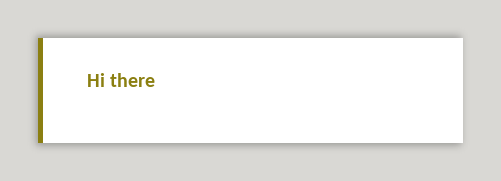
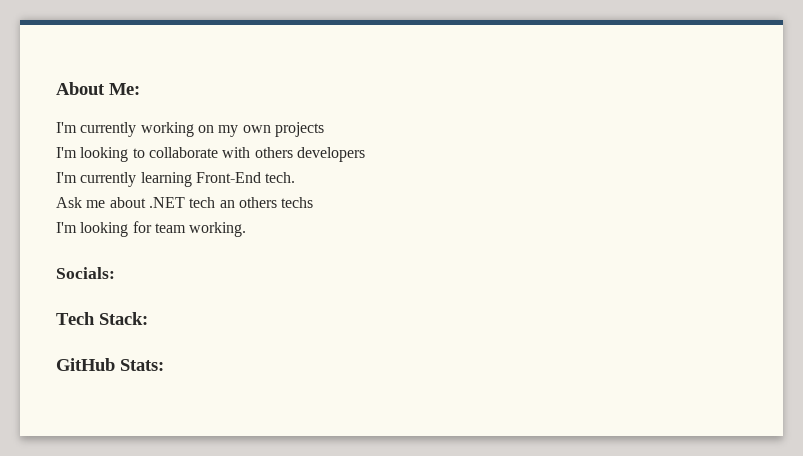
- Hi there
+ About Me:
+ I'm currently working on my own projects
+ I'm looking to collaborate with others developers
+ I'm currently learning Front-End tech.
+ Ask me about .NET tech an others techs
+ I'm looking for team working.
+ Socials:
+ Tech Stack:
+ GitHub Stats:

